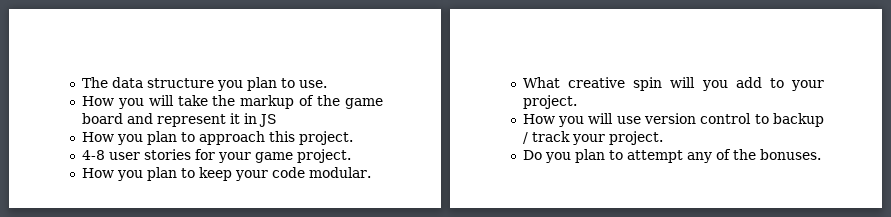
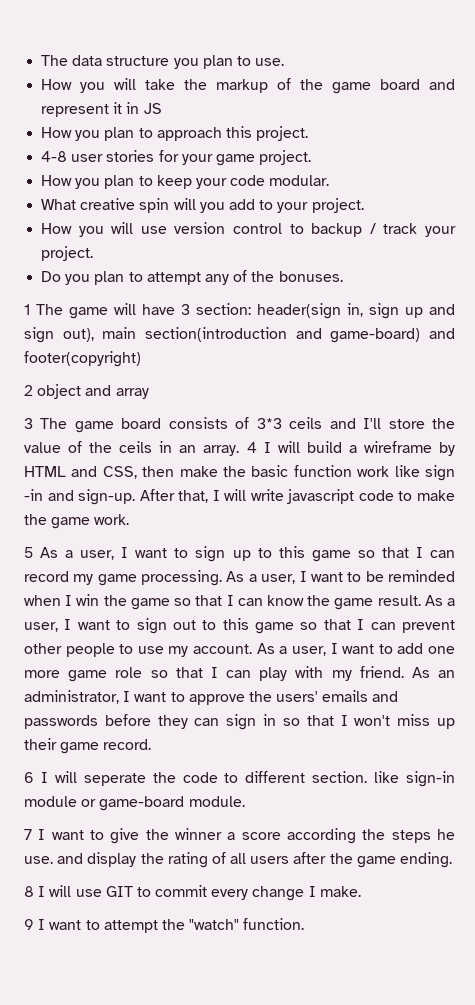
+ 1 The game will have 3 section: header(sign in, sign up and sign out), main section(introduction and game-board) and footer(copyright)
+ 2 object and array
+ 3 The game board consists of 3*3 ceils and I'll store the value of the ceils in an array. 4 I will build a wireframe by HTML and CSS, then make the basic function work like sign -in and sign-up. After that, I will write javascript code to make the game work.
+ 5 As a user, I want to sign up to this game so that I can record my game processing. As a user, I want to be reminded when I win the game so that I can know the game result. As a user, I want to sign out to this game so that I can prevent other people to use my account. As a user, I want to add one more game role so that I can play with my friend. As an administrator, I want to approve the users' emails and passwords before they can sign in so that I won't miss up their game record.
+ 6 I will seperate the code to different section. like sign-in module or game-board module.
+ 7 I want to give the winner a score according the steps he use. and display the rating of all users after the game ending.
+ 8 I will use GIT to commit every change I make.
+ 9 I want to attempt the "watch" function.

